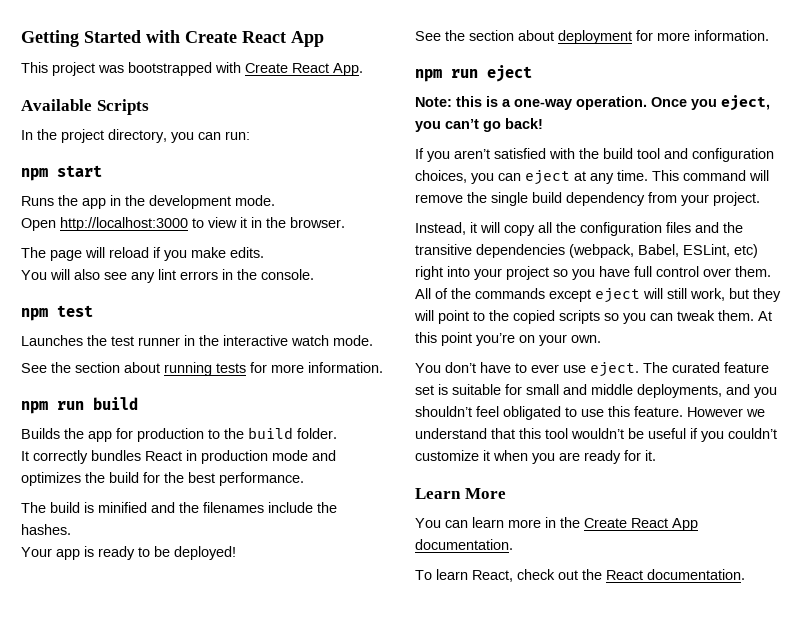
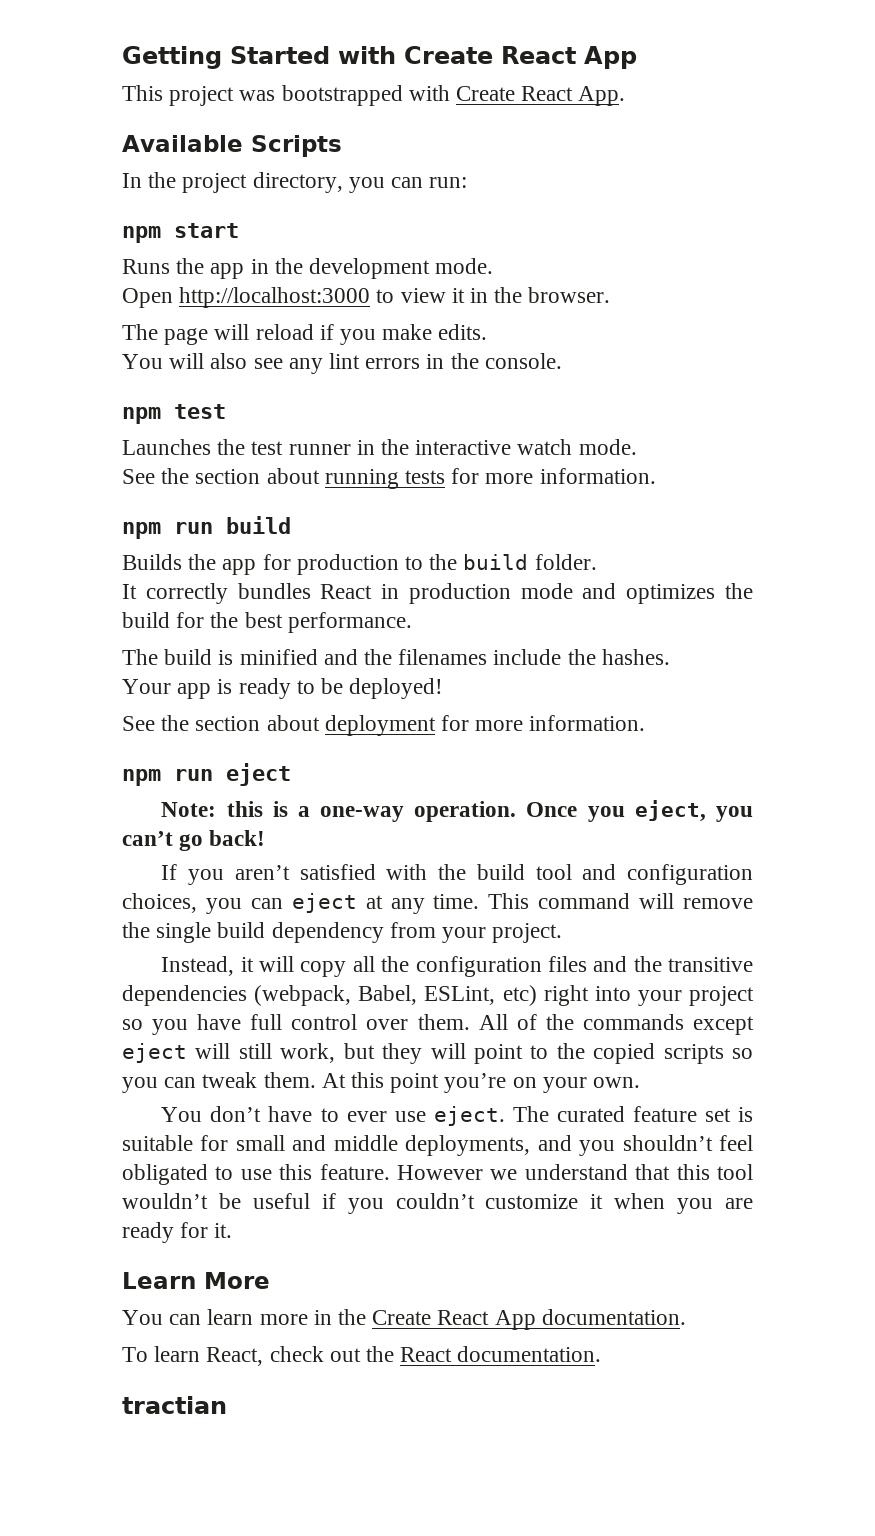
+ tractian

